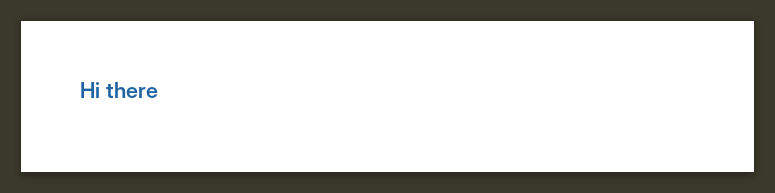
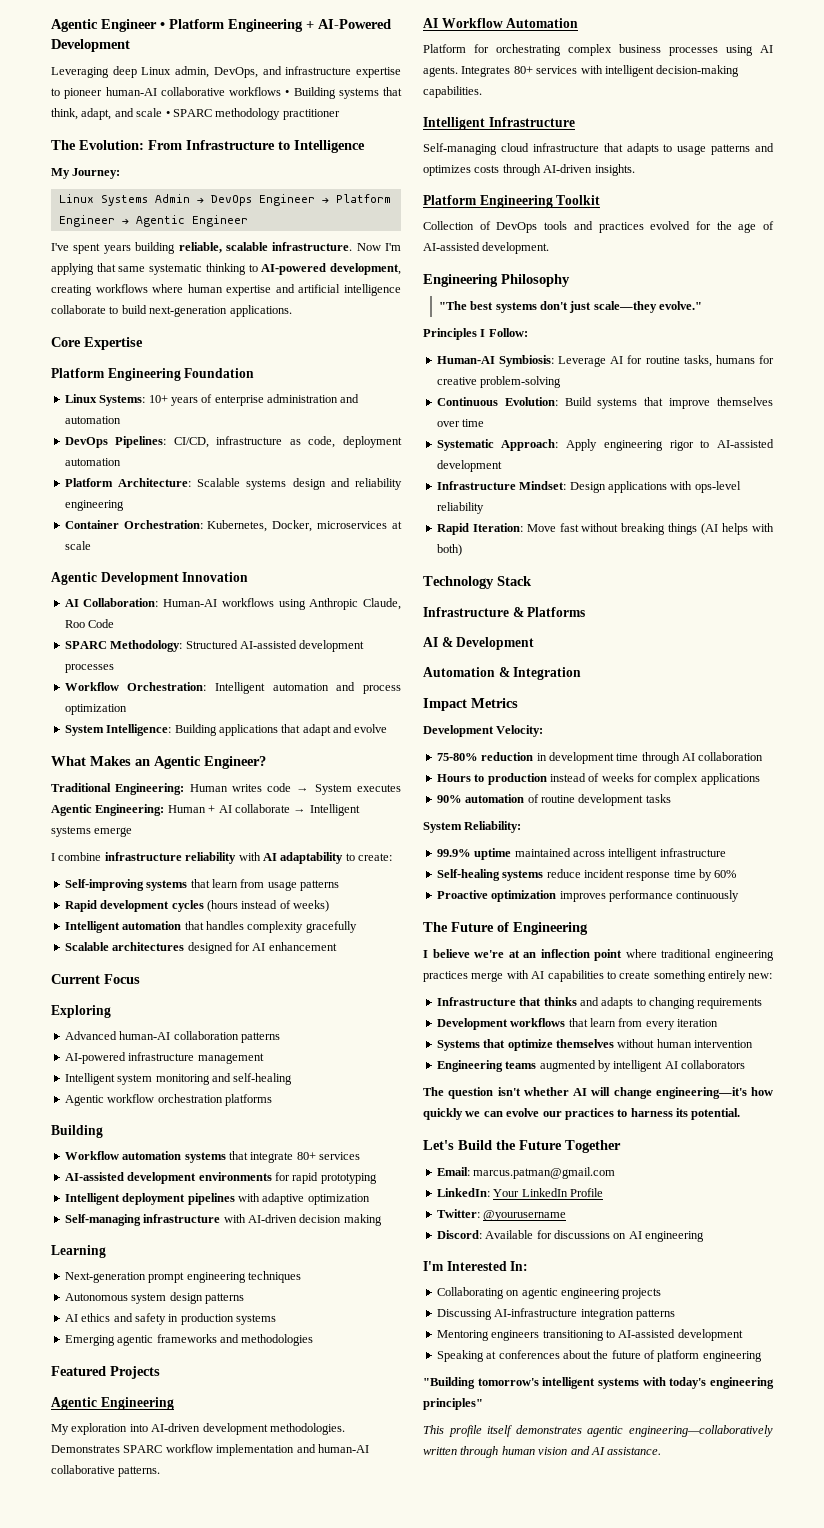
- Hi there
+ Agentic Engineer • Platform Engineering + AI-Powered Development
+ Leveraging deep Linux admin, DevOps, and infrastructure expertise to pioneer human-AI collaborative workflows • Building systems that think, adapt, and scale • SPARC methodology practitioner
+ The Evolution: From Infrastructure to Intelligence
+ My Journey:
+ Linux Systems Admin → DevOps Engineer → Platform Engineer → Agentic Engineer
+ I've spent years building reliable, scalable infrastructure. Now I'm applying that same systematic thinking to AI-powered development, creating workflows where human expertise and artificial intelligence collaborate to build next-generation applications.
+ Core Expertise
+ Platform Engineering Foundation
+ Linux Systems: 10+ years of enterprise administration and automation
+ DevOps Pipelines: CI/CD, infrastructure as code, deployment automation
+ Platform Architecture: Scalable systems design and reliability engineering
+ Container Orchestration: Kubernetes, Docker, microservices at scale
+ Agentic Development Innovation
+ AI Collaboration: Human-AI workflows using Anthropic Claude, Roo Code
+ SPARC Methodology: Structured AI-assisted development processes
+ Workflow Orchestration: Intelligent automation and process optimization
+ System Intelligence: Building applications that adapt and evolve
+ What Makes an Agentic Engineer?
+ Traditional Engineering: Human writes code → System executes Agentic Engineering: Human + AI collaborate → Intelligent systems emerge
+ I combine infrastructure reliability with AI adaptability to create:
+ Self-improving systems that learn from usage patterns
+ Rapid development cycles (hours instead of weeks)
+ Intelligent automation that handles complexity gracefully
+ Scalable architectures designed for AI enhancement
+ Current Focus
+ Exploring
+ Advanced human-AI collaboration patterns
+ AI-powered infrastructure management
+ Intelligent system monitoring and self-healing
+ Agentic workflow orchestration platforms
+ Building
+ Workflow automation systems that integrate 80+ services
+ AI-assisted development environments for rapid prototyping
+ Intelligent deployment pipelines with adaptive optimization
+ Self-managing infrastructure with AI-driven decision making
+ Learning
+ Next-generation prompt engineering techniques
+ Autonomous system design patterns
+ AI ethics and safety in production systems
+ Emerging agentic frameworks and methodologies
+ Featured Projects
+ Agentic Engineering
+ My exploration into AI-driven development methodologies. Demonstrates SPARC workflow implementation and human-AI collaborative patterns.
+ AI Workflow Automation
+ Platform for orchestrating complex business processes using AI agents. Integrates 80+ services with intelligent decision-making capabilities.
+ Intelligent Infrastructure
+ Self-managing cloud infrastructure that adapts to usage patterns and optimizes costs through AI-driven insights.
+ Platform Engineering Toolkit
+ Collection of DevOps tools and practices evolved for the age of AI-assisted development.
+ Engineering Philosophy
+ "The best systems don't just scale—they evolve."
+ Principles I Follow:
+ Human-AI Symbiosis: Leverage AI for routine tasks, humans for creative problem-solving
+ Continuous Evolution: Build systems that improve themselves over time
+ Systematic Approach: Apply engineering rigor to AI-assisted development
+ Infrastructure Mindset: Design applications with ops-level reliability
+ Rapid Iteration: Move fast without breaking things (AI helps with both)
+ Technology Stack
+ Infrastructure & Platforms
+ AI & Development
+ Automation & Integration
+ Impact Metrics
+ Development Velocity:
+ 75-80% reduction in development time through AI collaboration
+ Hours to production instead of weeks for complex applications
+ 90% automation of routine development tasks
+ System Reliability:
+ 99.9% uptime maintained across intelligent infrastructure
+ Self-healing systems reduce incident response time by 60%
+ Proactive optimization improves performance continuously
+ The Future of Engineering
+ I believe we're at an inflection point where traditional engineering practices merge with AI capabilities to create something entirely new:
+ Infrastructure that thinks and adapts to changing requirements
+ Development workflows that learn from every iteration
+ Systems that optimize themselves without human intervention
+ Engineering teams augmented by intelligent AI collaborators
+ The question isn't whether AI will change engineering—it's how quickly we can evolve our practices to harness its potential.
+ Let's Build the Future Together
+ Email: marcus.patman@gmail.com
+ LinkedIn: Your LinkedIn Profile
+ Twitter: @yourusername
+ Discord: Available for discussions on AI engineering
+ I'm Interested In:
+ Collaborating on agentic engineering projects
+ Discussing AI-infrastructure integration patterns
+ Mentoring engineers transitioning to AI-assisted development
+ Speaking at conferences about the future of platform engineering
+ "Building tomorrow's intelligent systems with today's engineering principles"
+ This profile itself demonstrates agentic engineering—collaboratively written through human vision and AI assistance.

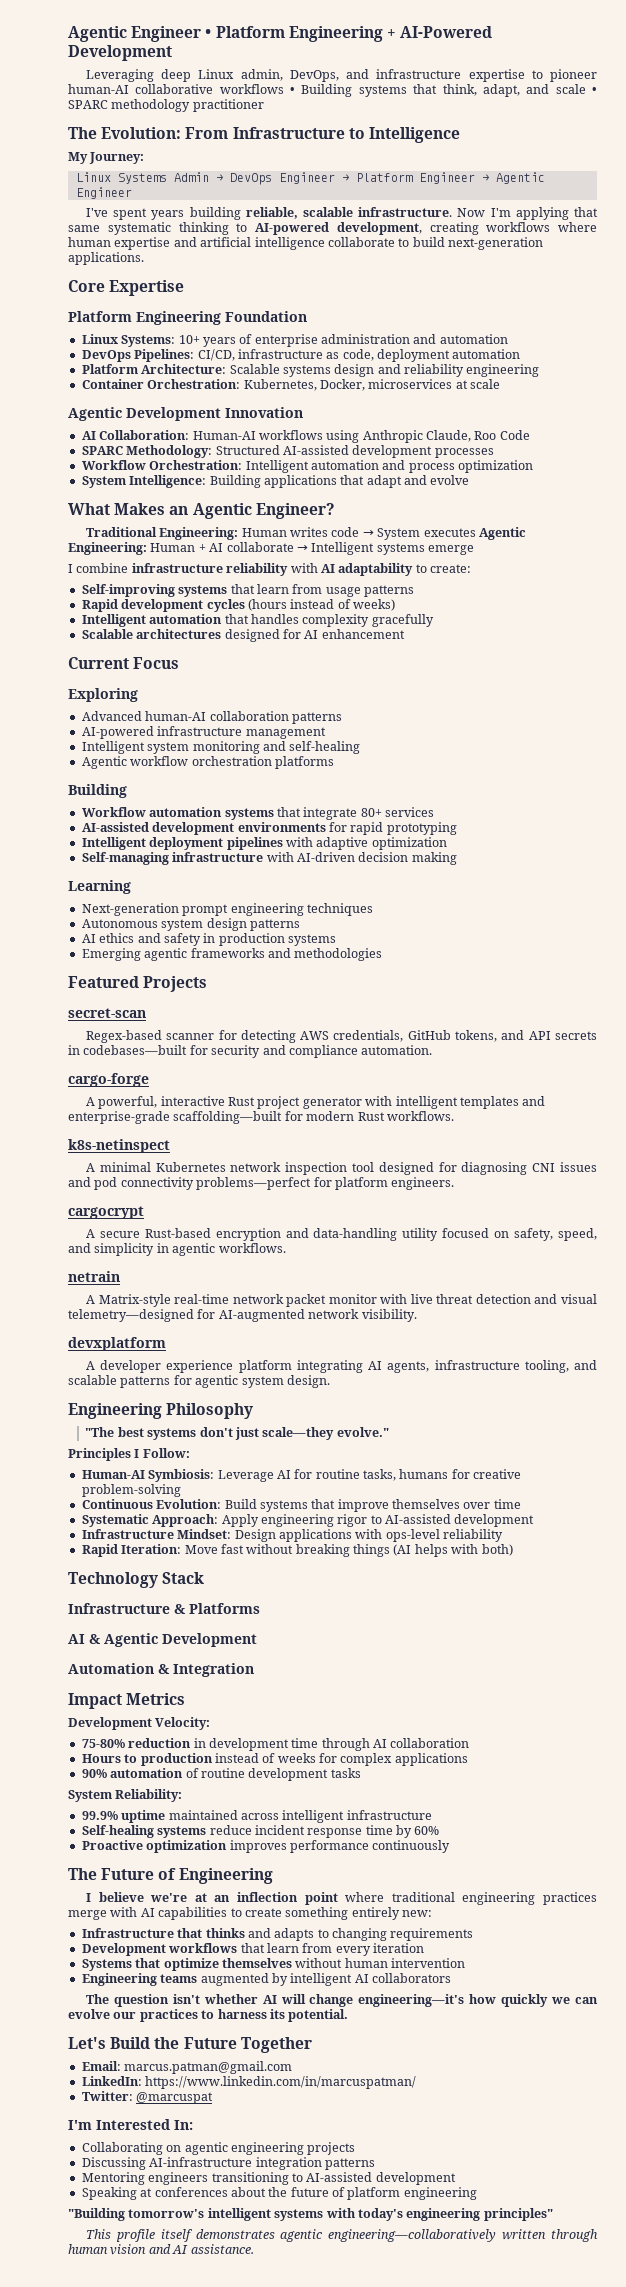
- Agentic Engineering
- My exploration into AI-driven development methodologies. Demonstrates SPARC workflow implementation and human-AI collaborative patterns.
- AI Workflow Automation
- Platform for orchestrating complex business processes using AI agents. Integrates 80+ services with intelligent decision-making capabilities.
- Intelligent Infrastructure
- Self-managing cloud infrastructure that adapts to usage patterns and optimizes costs through AI-driven insights.
- Platform Engineering Toolkit
- Collection of DevOps tools and practices evolved for the age of AI-assisted development.
+ secret-scan
+ Regex-based scanner for detecting AWS credentials, GitHub tokens, and API secrets in codebases—built for security and compliance automation.
+ cargo-forge
+ A powerful, interactive Rust project generator with intelligent templates and enterprise-grade scaffolding—built for modern Rust workflows.
+ k8s-netinspect
+ A minimal Kubernetes network inspection tool designed for diagnosing CNI issues and pod connectivity problems—perfect for platform engineers.
+ cargocrypt
+ A secure Rust-based encryption and data-handling utility focused on safety, speed, and simplicity in agentic workflows.
+ netrain
+ A Matrix-style real-time network packet monitor with live threat detection and visual telemetry—designed for AI-augmented network visibility.
+ devxplatform
+ A developer experience platform integrating AI agents, infrastructure tooling, and scalable patterns for agentic system design.
- AI & Development
+ AI & Agentic Development
- LinkedIn: Your LinkedIn Profile
- Twitter: @yourusername
- Discord: Available for discussions on AI engineering
+ LinkedIn: https://www.linkedin.com/in/marcuspatman/
+ Twitter: @marcuspat

